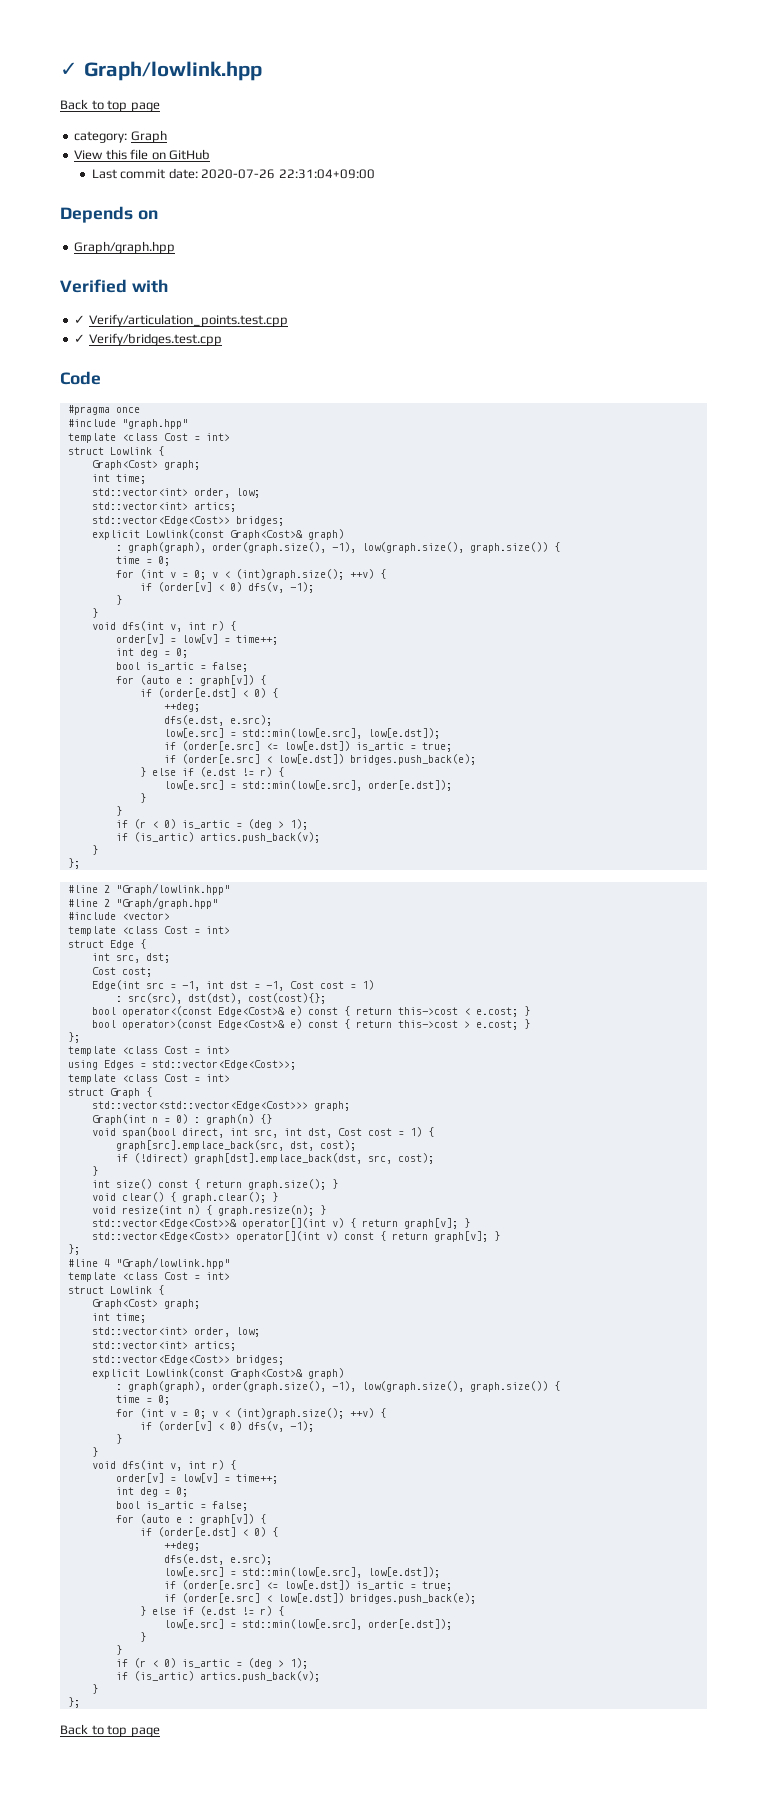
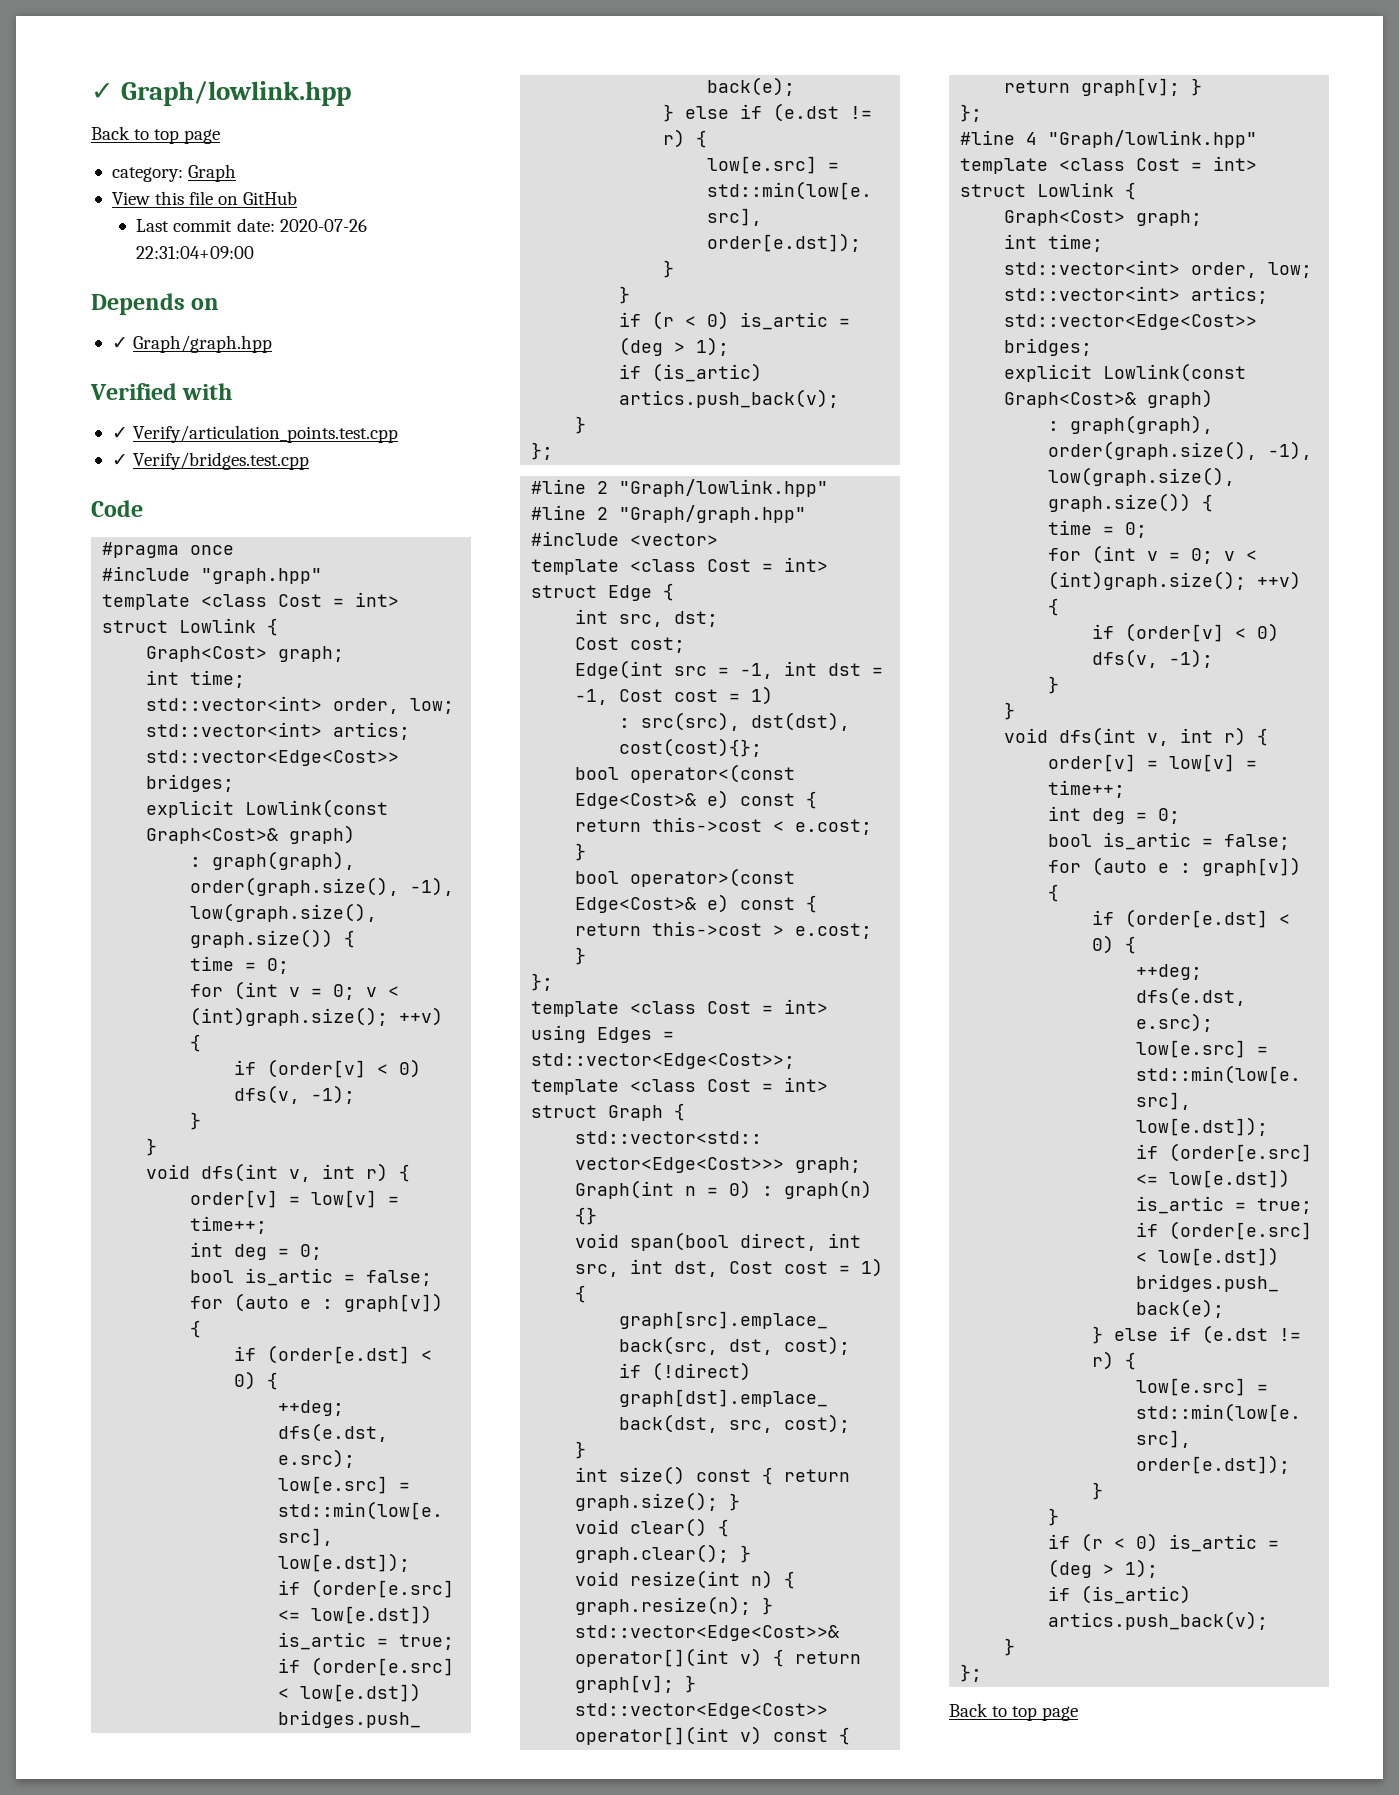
- Graph/graph.hpp
+ ✓ Graph/graph.hpp

